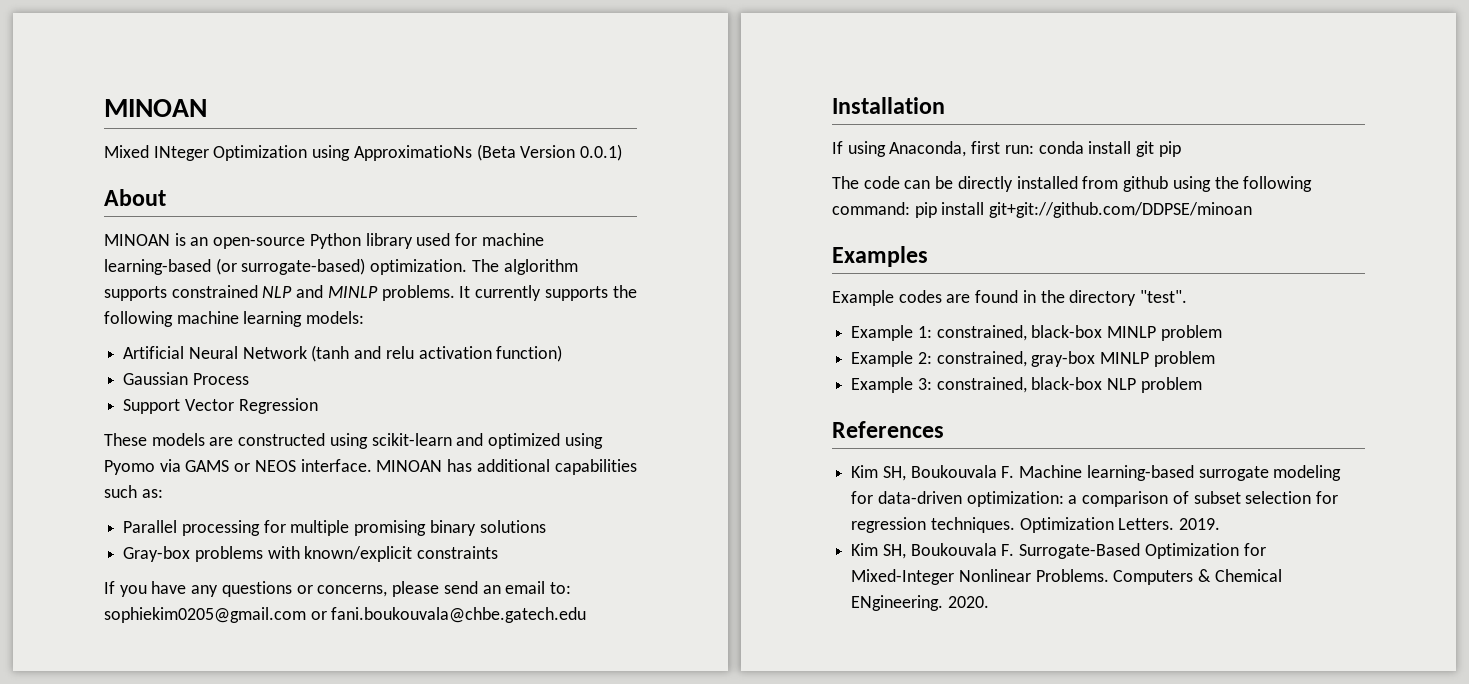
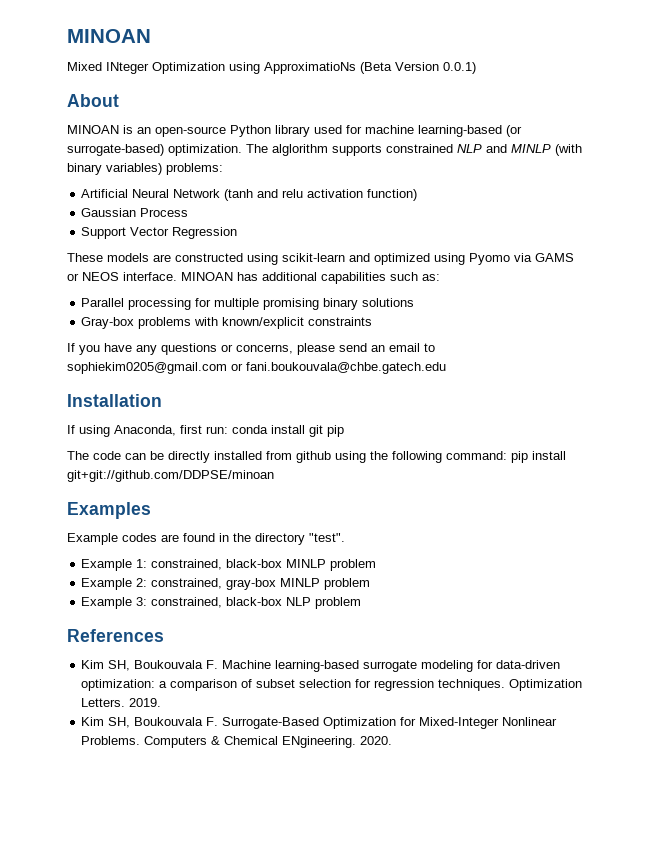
- The alglorithm supports constrained NLP and MINLP problems. It currently supports the following machine learning models:
+ The alglorithm supports constrained NLP and MINLP (with binary variables) problems:
- If you have any questions or concerns, please send an email to: sophiekim0205@gmail.com or fani.boukouvala@chbe.gatech.edu
+ If you have any questions or concerns, please send an email to sophiekim0205@gmail.com or fani.boukouvala@chbe.gatech.edu

